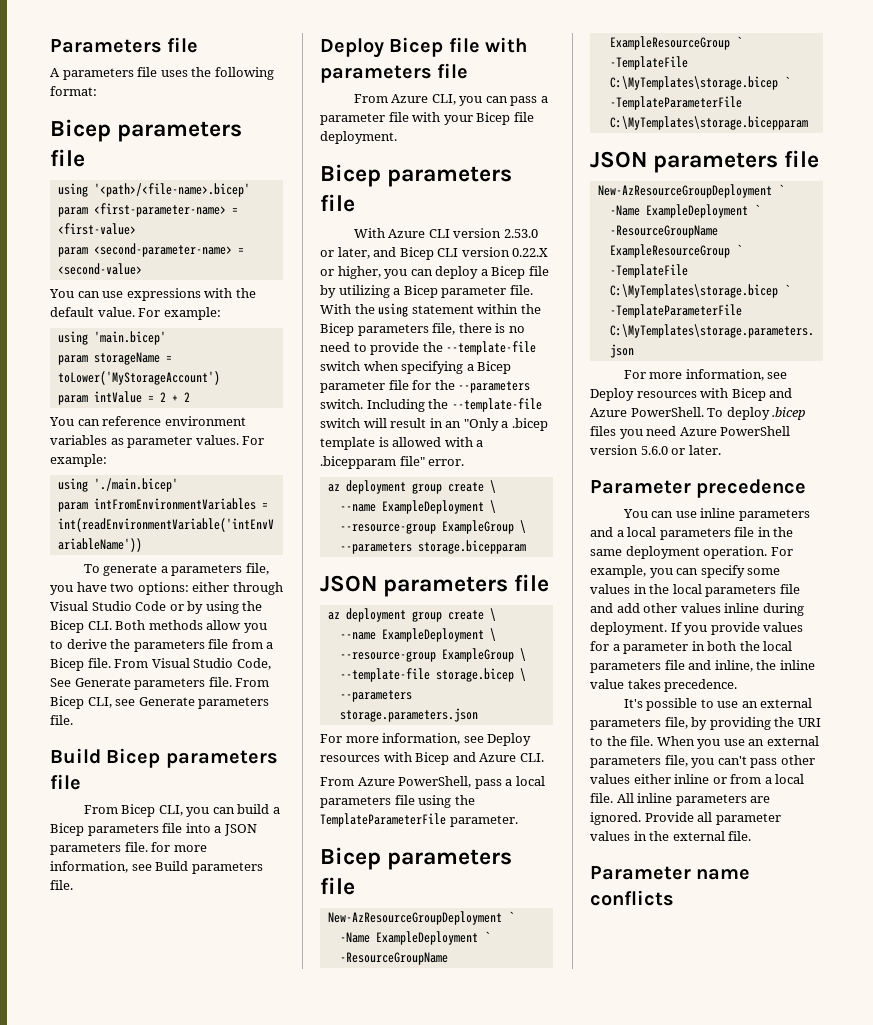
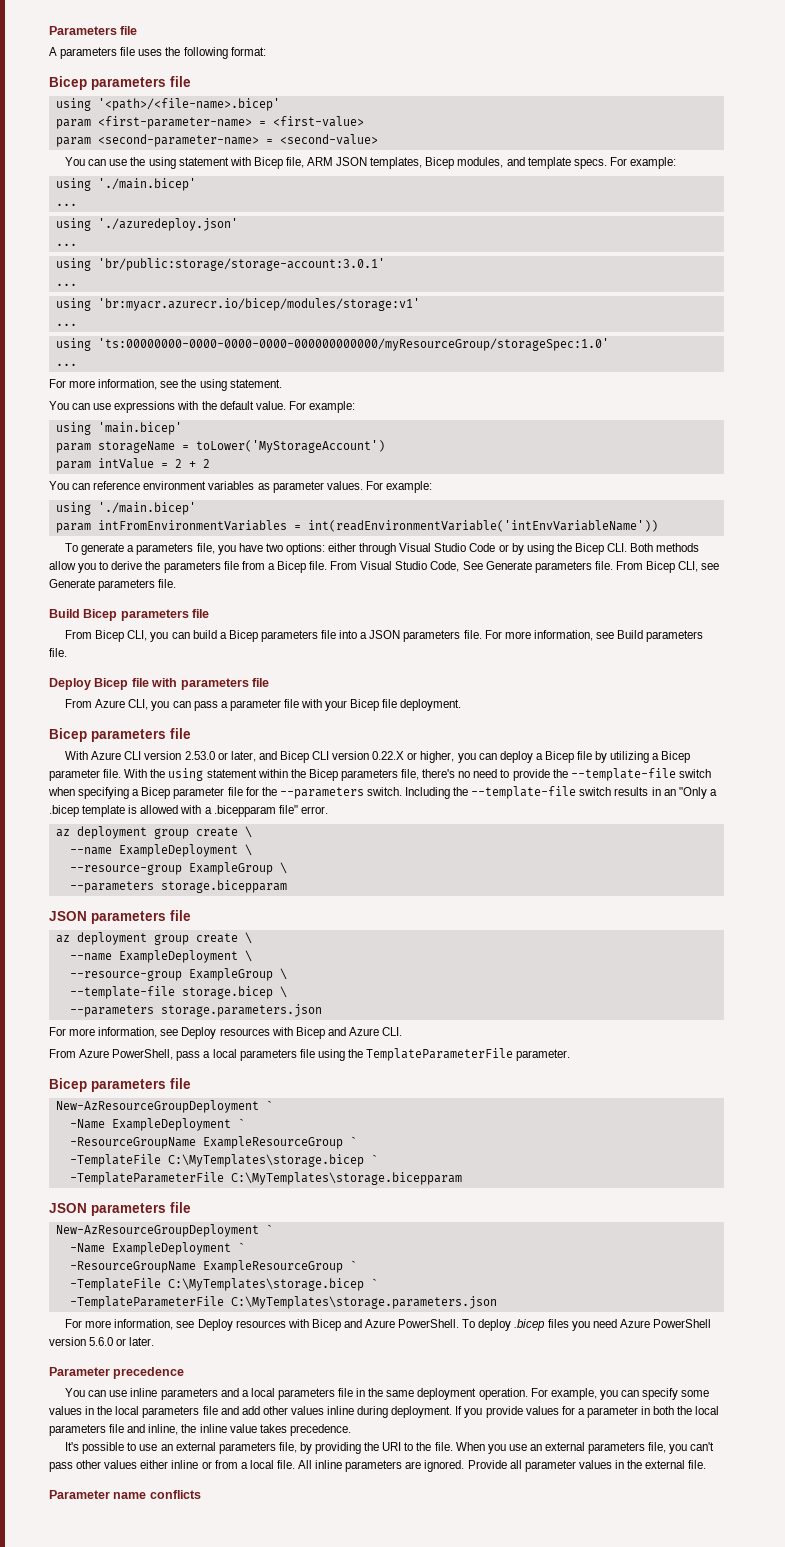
+ You can use the using statement with Bicep file, ARM JSON templates, Bicep modules, and template specs. For example:
+ using './main.bicep'
+ ...
+ using './azuredeploy.json'
+ ...
+ using 'br/public:storage/storage-account:3.0.1'
+ ...
+ using 'br:myacr.azurecr.io/bicep/modules/storage:v1'
+ ...
+ using 'ts:00000000-0000-0000-0000-000000000000/myResourceGroup/storageSpec:1.0'
+ ...
+ For more information, see the using statement.
- From Bicep CLI, you can build a Bicep parameters file into a JSON parameters file. for more information, see Build parameters file.
+ From Bicep CLI, you can build a Bicep parameters file into a JSON parameters file. For more information, see Build parameters file.
- With the using statement within the Bicep parameters file, there is no need to provide the --template-file switch when specifying a Bicep parameter file for the --parameters switch.
+ With the using statement within the Bicep parameters file, there's no need to provide the --template-file switch when specifying a Bicep parameter file for the --parameters switch.
- Including the --template-file switch will result in an "Only a .bicep template is allowed with a .bicepparam file" error.
+ Including the --template-file switch results in an "Only a .bicep template is allowed with a .bicepparam file" error.

